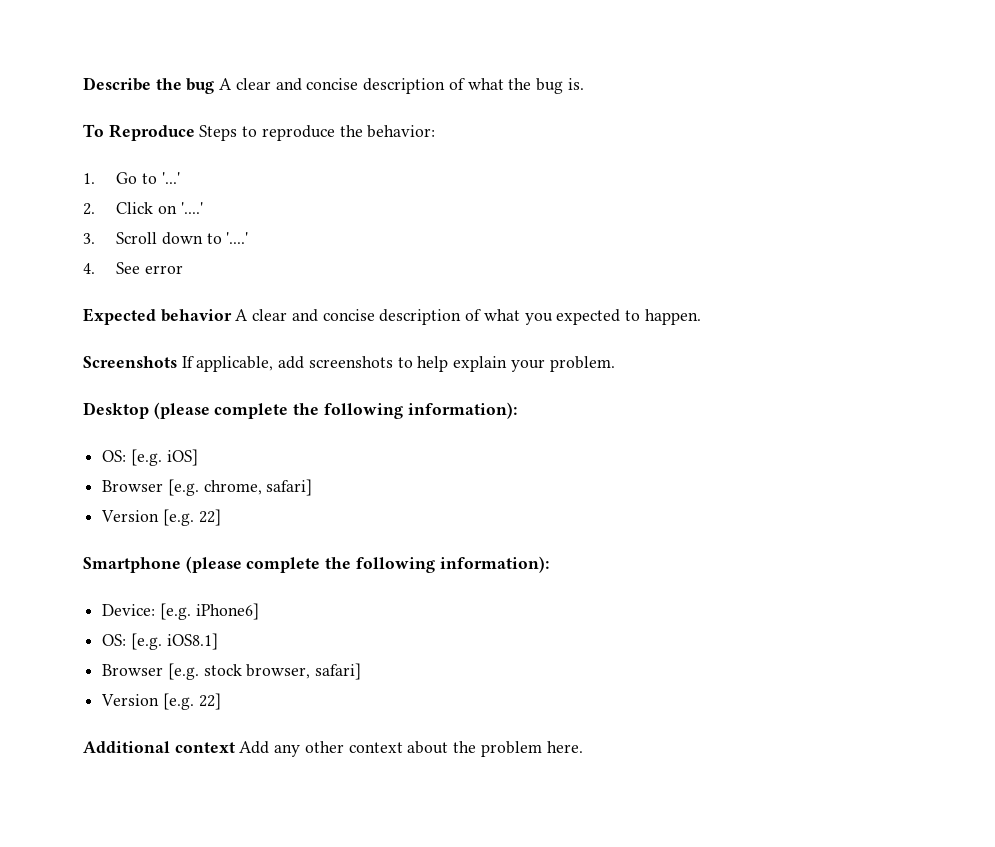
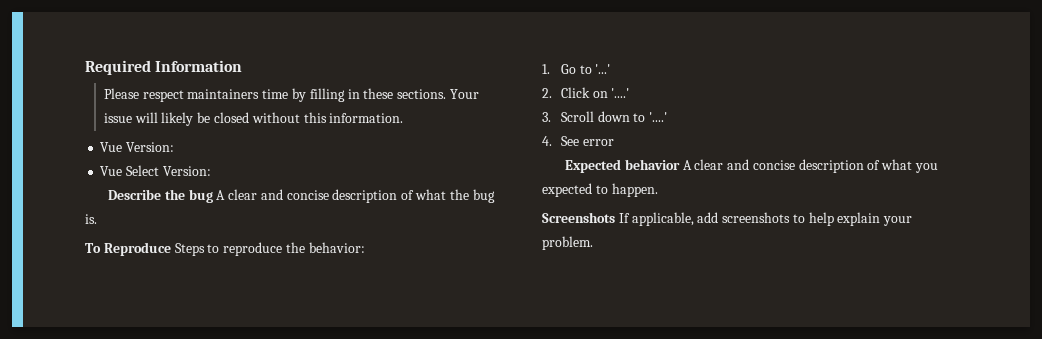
+ Required Information
+ Please respect maintainers time by filling in these sections. Your issue will likely be closed without this information.
+ Vue Version:
+ Vue Select Version:
- Desktop (please complete the following information):
- OS: [e.g. iOS]
- Browser [e.g. chrome, safari]
- Version [e.g. 22]
- Smartphone (please complete the following information):
- Device: [e.g. iPhone6]
- OS: [e.g. iOS8.1]
- Browser [e.g. stock browser, safari]
- Version [e.g. 22]
- Additional context Add any other context about the problem here.

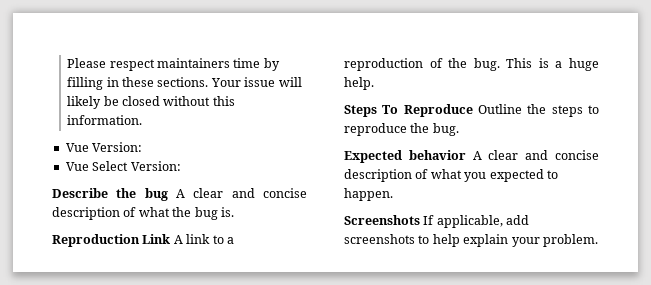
- Required Information
- To Reproduce Steps to reproduce the behavior:
- 1. Go to '...'
- 2. Click on '....'
- 3. Scroll down to '....'
- 4. See error
+ Reproduction Link A link to a reproduction of the bug. This is a huge help.
+ Steps To Reproduce Outline the steps to reproduce the bug.

